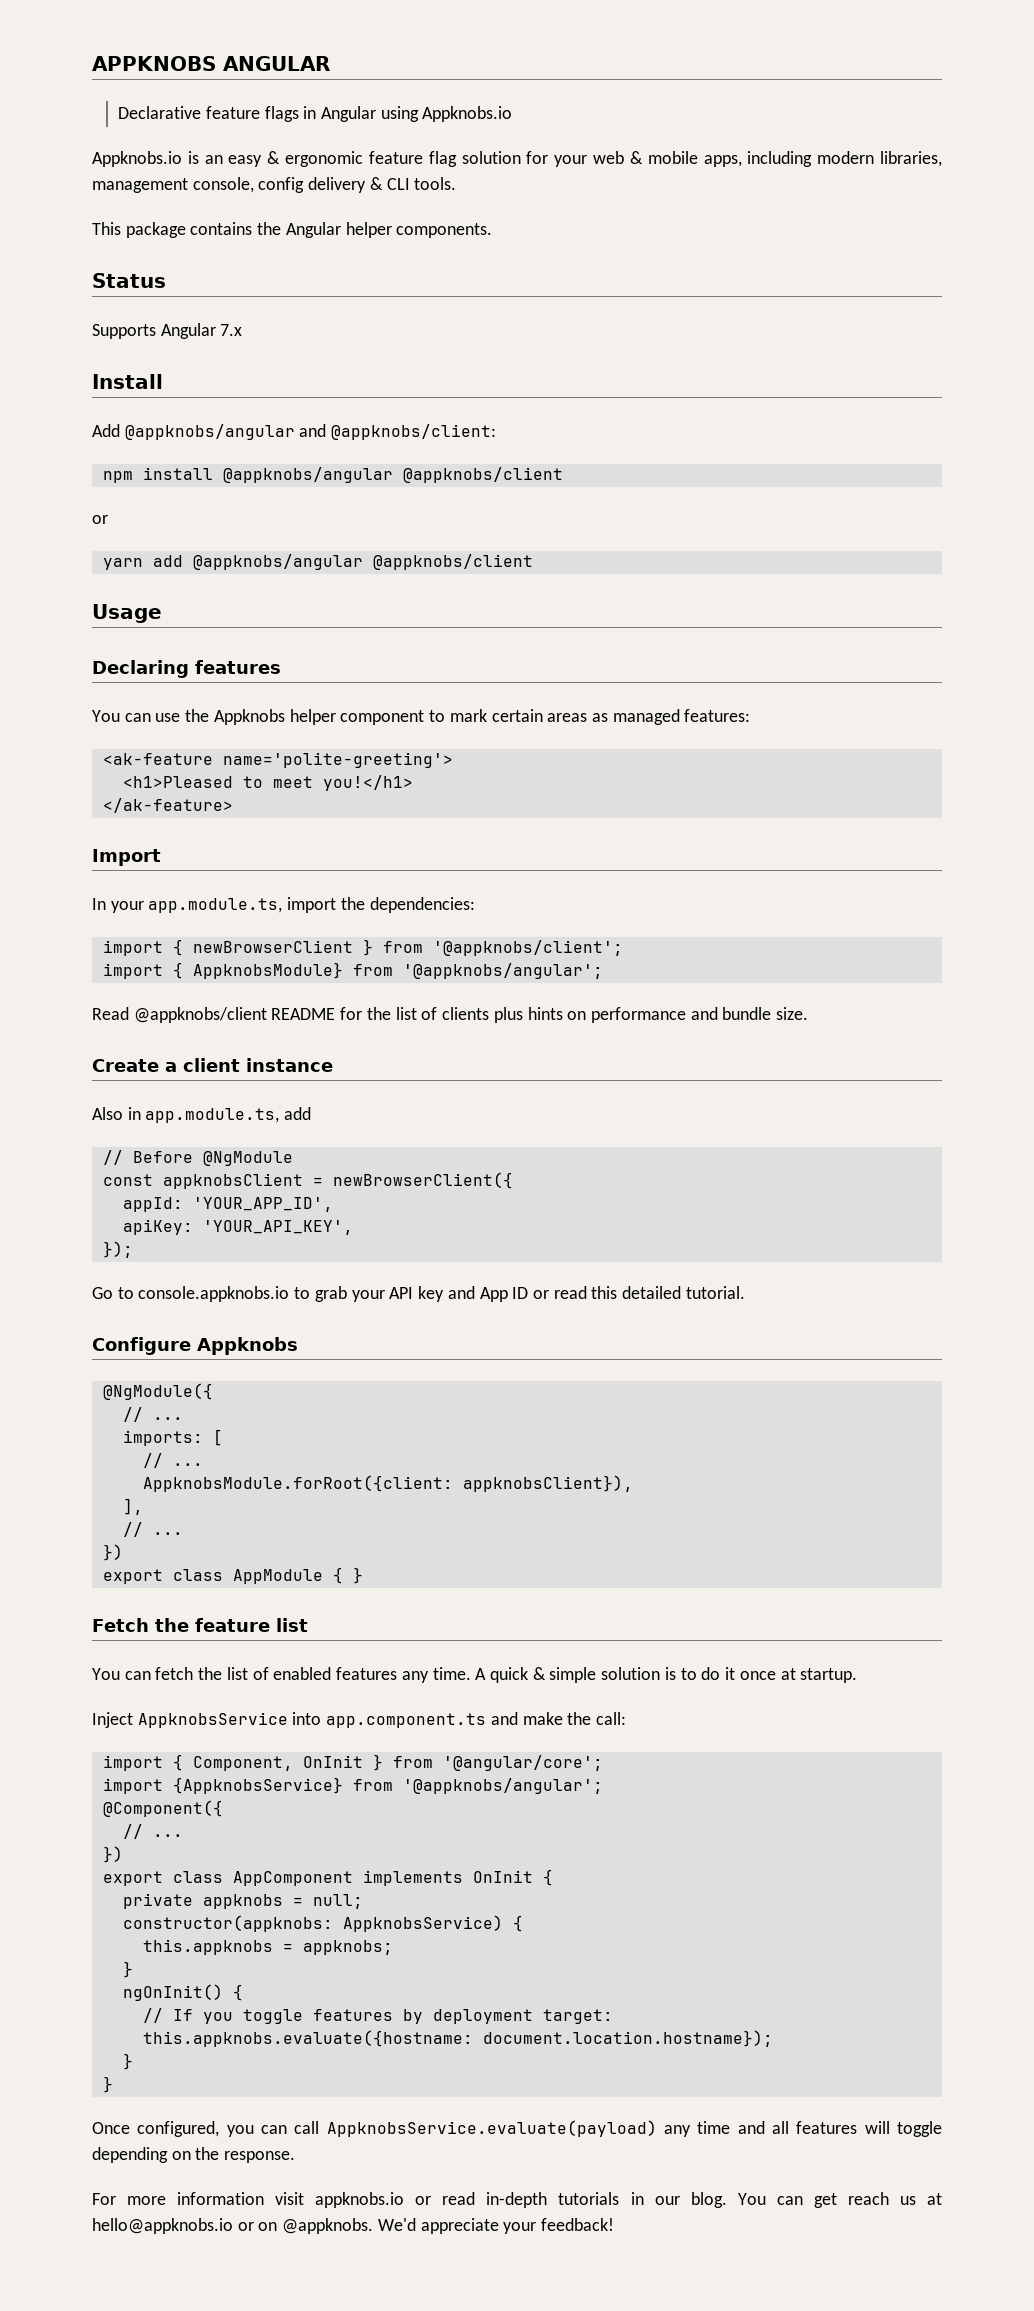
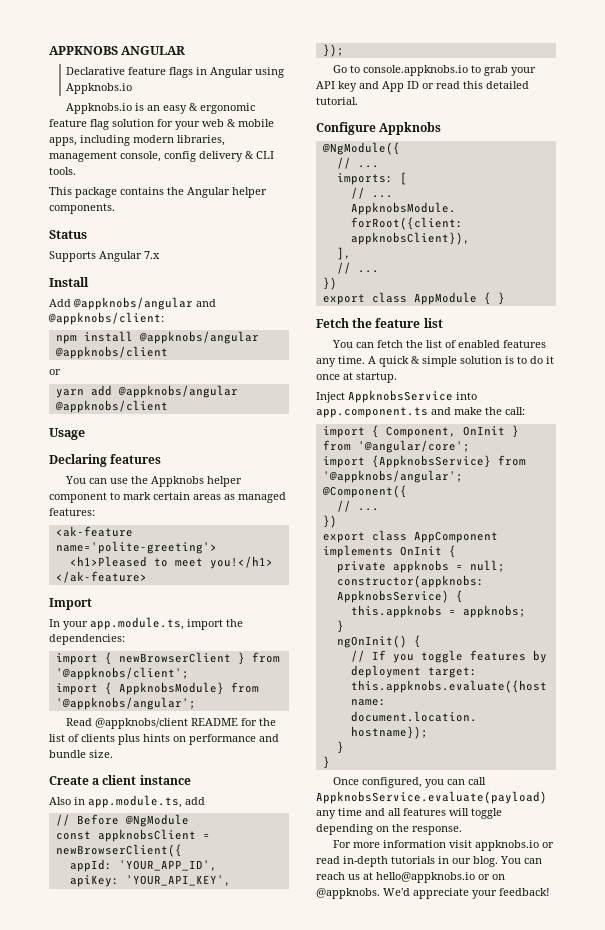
- You can get reach us at hello@appknobs.io or on @appknobs.
+ You can reach us at hello@appknobs.io or on @appknobs.

